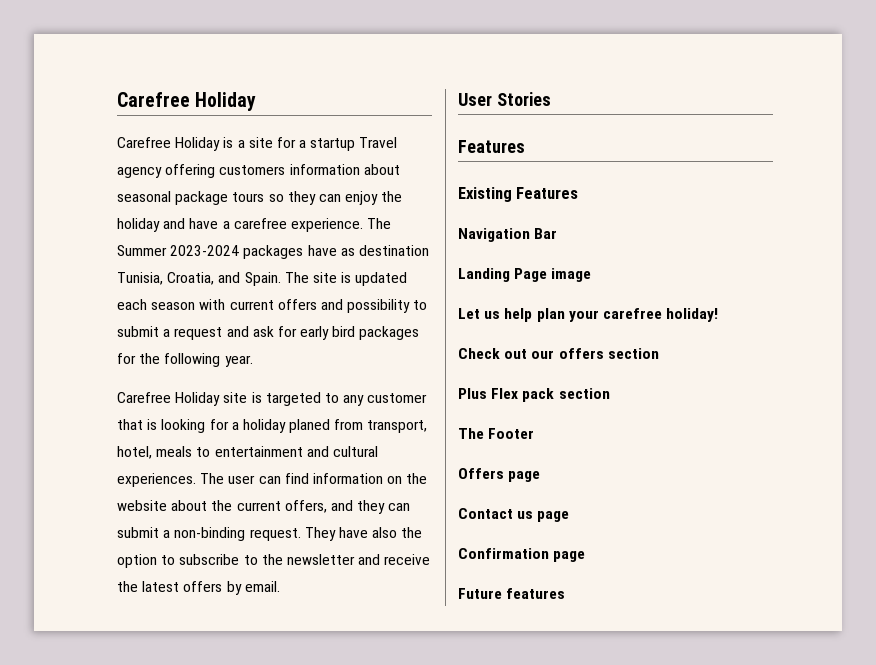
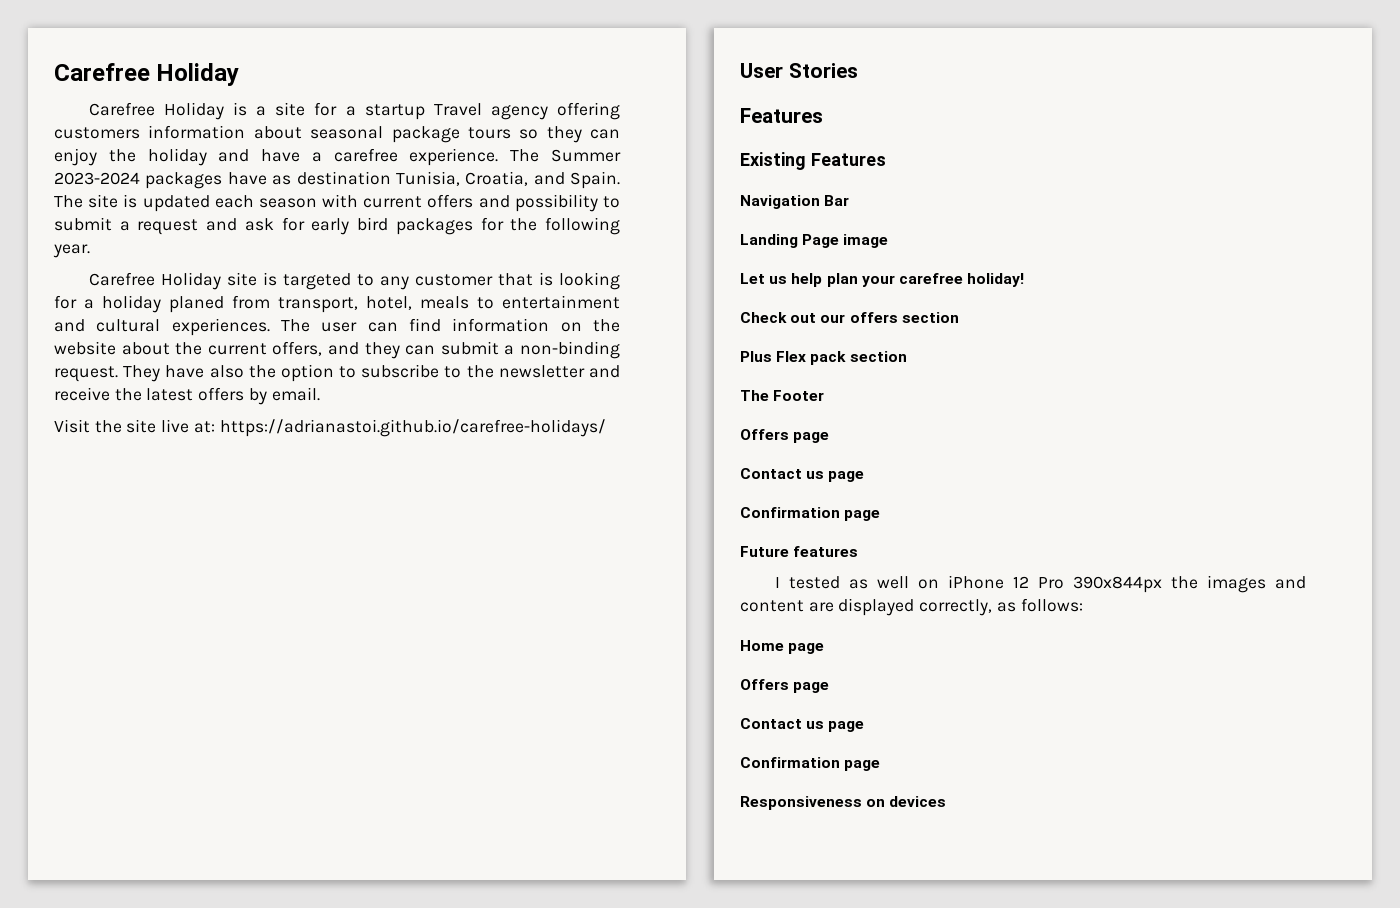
+ Visit the site live at: https://adrianastoi.github.io/carefree-holidays/
+ I tested as well on iPhone 12 Pro 390x844px the images and content are displayed correctly, as follows:
+ Home page
+ Offers page
+ Contact us page
+ Confirmation page
+ Responsiveness on devices

